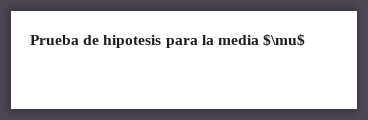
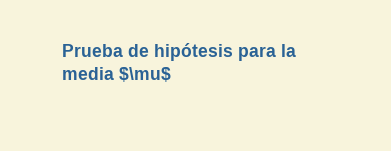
- Prueba de hipotesis para la media $\mu$
+ Prueba de hipótesis para la media $\mu$

